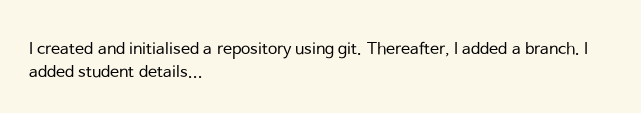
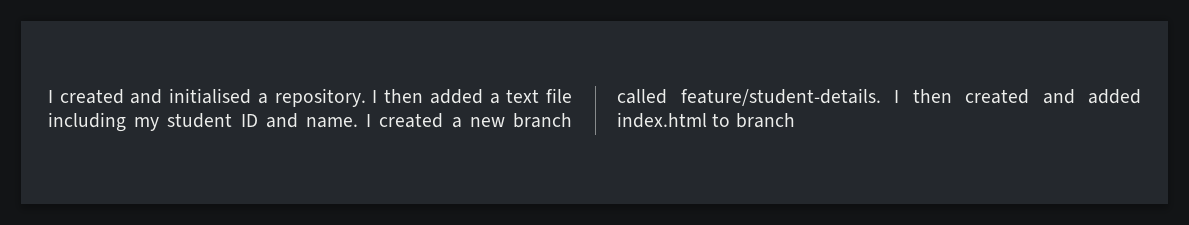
- I created and initialised a repository using git. Thereafter, I added a branch. I added student details...
+ I created and initialised a repository. I then added a text file including my student ID and name. I created a new branch called feature/student-details. I then created and added index.html to branch

